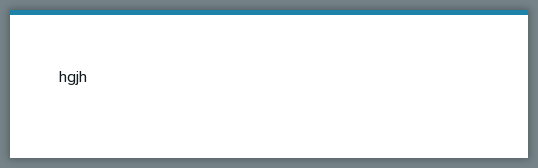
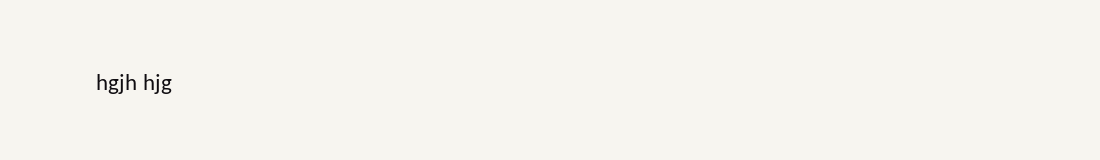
- hgjh
+ hgjh hjg

